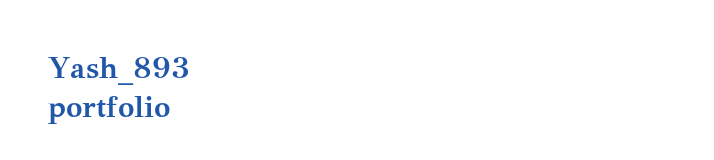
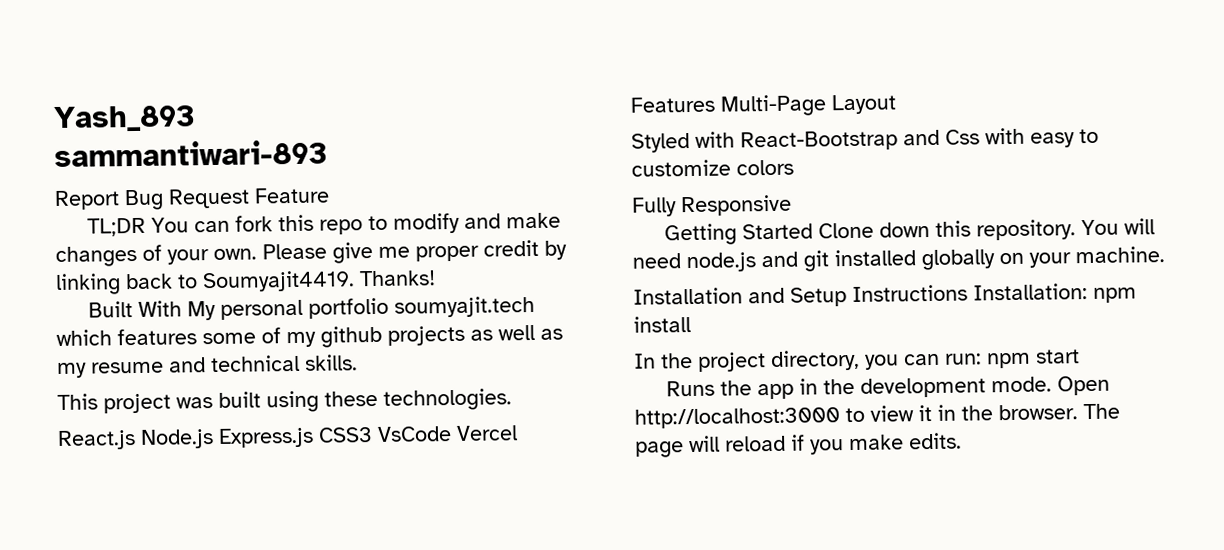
- portfolio
+ sammantiwari-893
+ Report Bug Request Feature
+ TL;DR You can fork this repo to modify and make changes of your own. Please give me proper credit by linking back to Soumyajit4419. Thanks!
+ Built With My personal portfolio soumyajit.tech which features some of my github projects as well as my resume and technical skills.
+ This project was built using these technologies.
+ React.js Node.js Express.js CSS3 VsCode Vercel Features Multi-Page Layout
+ Styled with React-Bootstrap and Css with easy to customize colors
+ Fully Responsive
+ Getting Started Clone down this repository. You will need node.js and git installed globally on your machine.
+ Installation and Setup Instructions Installation: npm install
+ In the project directory, you can run: npm start
+ Runs the app in the development mode. Open http://localhost:3000 to view it in the browser. The page will reload if you make edits.

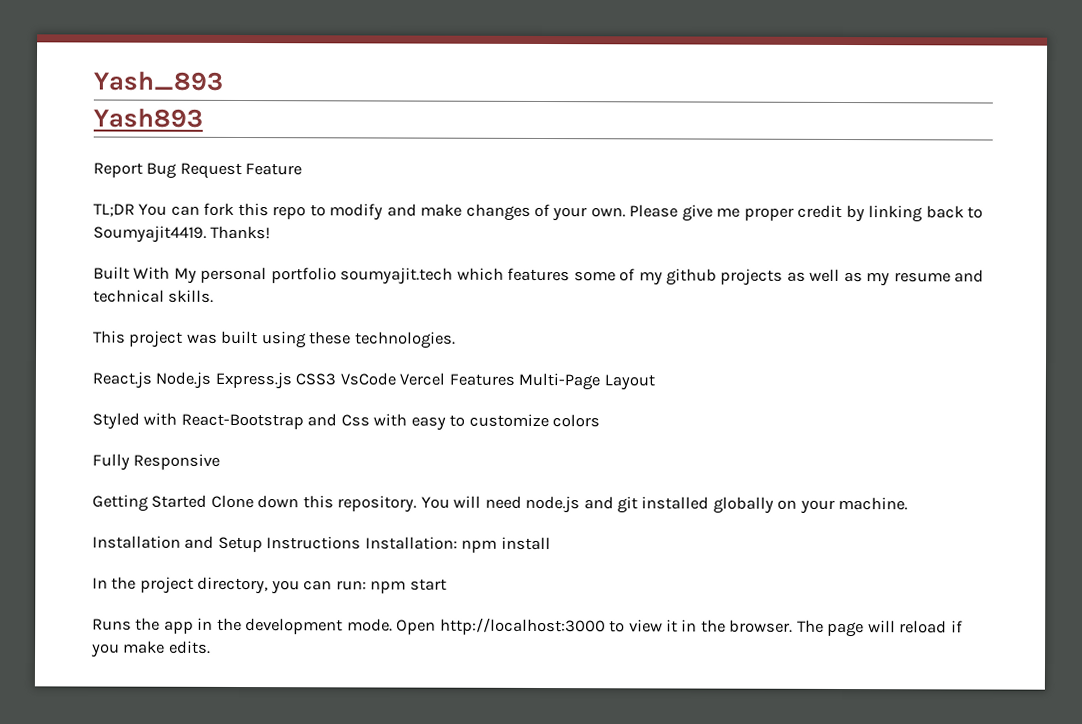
- sammantiwari-893
+ Yash893

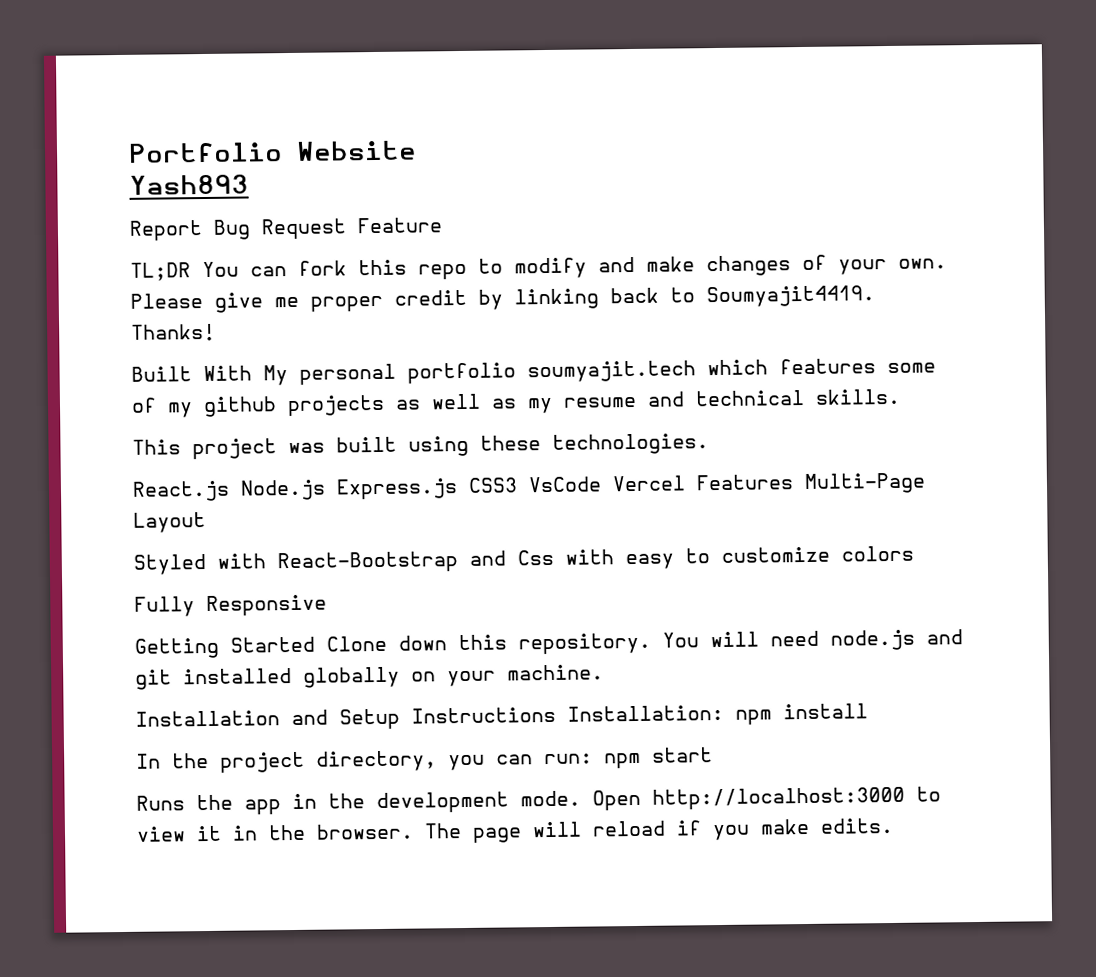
- Yash_893
+ Portfolio Website

